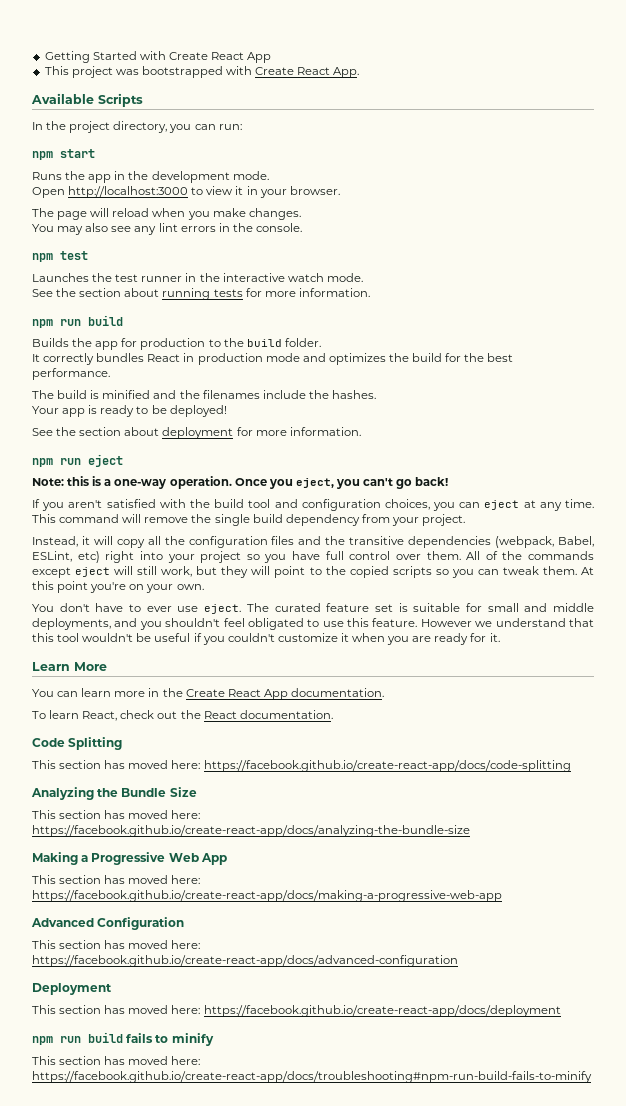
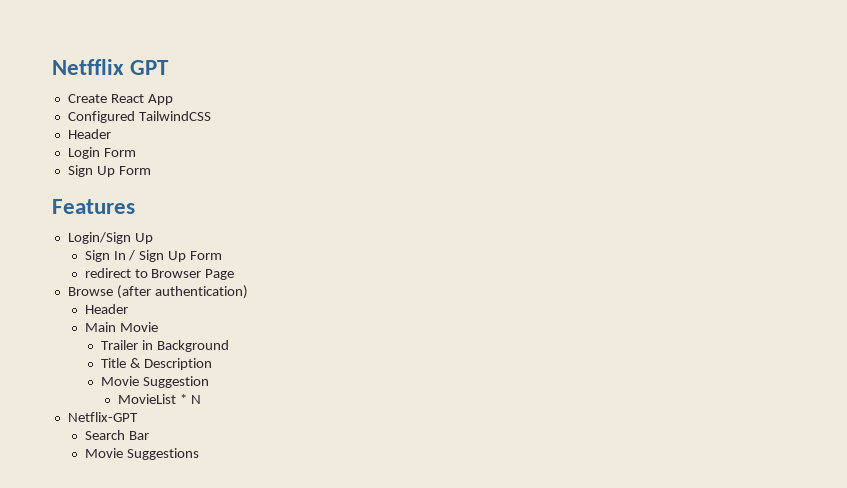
- Getting Started with Create React App
+ Netfflix GPT
+ Create React App
- This project was bootstrapped with Create React App.
- Available Scripts
- In the project directory, you can run:
- npm start
- Runs the app in the development mode.
- Open http://localhost:3000 to view it in your browser.
- The page will reload when you make changes.
- You may also see any lint errors in the console.
- npm test
- Launches the test runner in the interactive watch mode.
- See the section about running tests for more information.
- npm run build
- Builds the app for production to the build folder.
- It correctly bundles React in production mode and optimizes the build for the best performance.
- The build is minified and the filenames include the hashes.
- Your app is ready to be deployed!
- See the section about deployment for more information.
- npm run eject
- Note: this is a one-way operation. Once you eject, you can't go back!
- If you aren't satisfied with the build tool and configuration choices, you can eject at any time. This command will remove the single build dependency from your project.
- Instead, it will copy all the configuration files and the transitive dependencies (webpack, Babel, ESLint, etc) right into your project so you have full control over them. All of the commands except eject will still work, but they will point to the copied scripts so you can tweak them. At this point you're on your own.
- You don't have to ever use eject. The curated feature set is suitable for small and middle deployments, and you shouldn't feel obligated to use this feature. However we understand that this tool wouldn't be useful if you couldn't customize it when you are ready for it.
- Learn More
- You can learn more in the Create React App documentation.
- To learn React, check out the React documentation.
- Code Splitting
- This section has moved here: https://facebook.github.io/create-react-app/docs/code-splitting
- Analyzing the Bundle Size
- This section has moved here: https://facebook.github.io/create-react-app/docs/analyzing-the-bundle-size
- Making a Progressive Web App
- This section has moved here: https://facebook.github.io/create-react-app/docs/making-a-progressive-web-app
- Advanced Configuration
- This section has moved here: https://facebook.github.io/create-react-app/docs/advanced-configuration
- Deployment
- This section has moved here: https://facebook.github.io/create-react-app/docs/deployment
- npm run build fails to minify
- This section has moved here: https://facebook.github.io/create-react-app/docs/troubleshooting#npm-run-build-fails-to-minify
+ Configured TailwindCSS
+ Header
+ Login Form
+ Sign Up Form
+ Features
+ Login/Sign Up
+ Sign In / Sign Up Form
+ redirect to Browser Page
+ Browse (after authentication)
+ Header
+ Main Movie
+ Trailer in Background
+ Title & Description
+ Movie Suggestion
+ MovieList * N
+ Netflix-GPT
+ Search Bar
+ Movie Suggestions

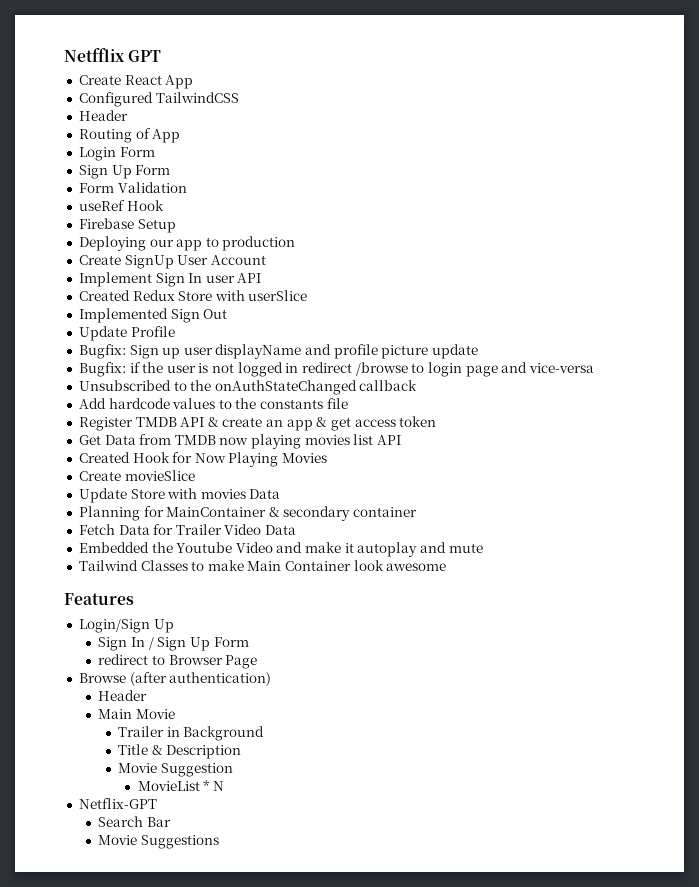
+ Routing of App
+ Form Validation
+ useRef Hook
+ Firebase Setup
+ Deploying our app to production
+ Create SignUp User Account
+ Implement Sign In user API
+ Created Redux Store with userSlice
+ Implemented Sign Out
+ Update Profile
+ Bugfix: Sign up user displayName and profile picture update
+ Bugfix: if the user is not logged in redirect /browse to login page and vice-versa
+ Unsubscribed to the onAuthStateChanged callback
+ Add hardcode values to the constants file
+ Register TMDB API & create an app & get access token
+ Get Data from TMDB now playing movies list API
+ Created Hook for Now Playing Movies
+ Create movieSlice
+ Update Store with movies Data
+ Planning for MainContainer & secondary container
+ Fetch Data for Trailer Video Data
+ Embedded the Youtube Video and make it autoplay and mute
+ Tailwind Classes to make Main Container look awesome

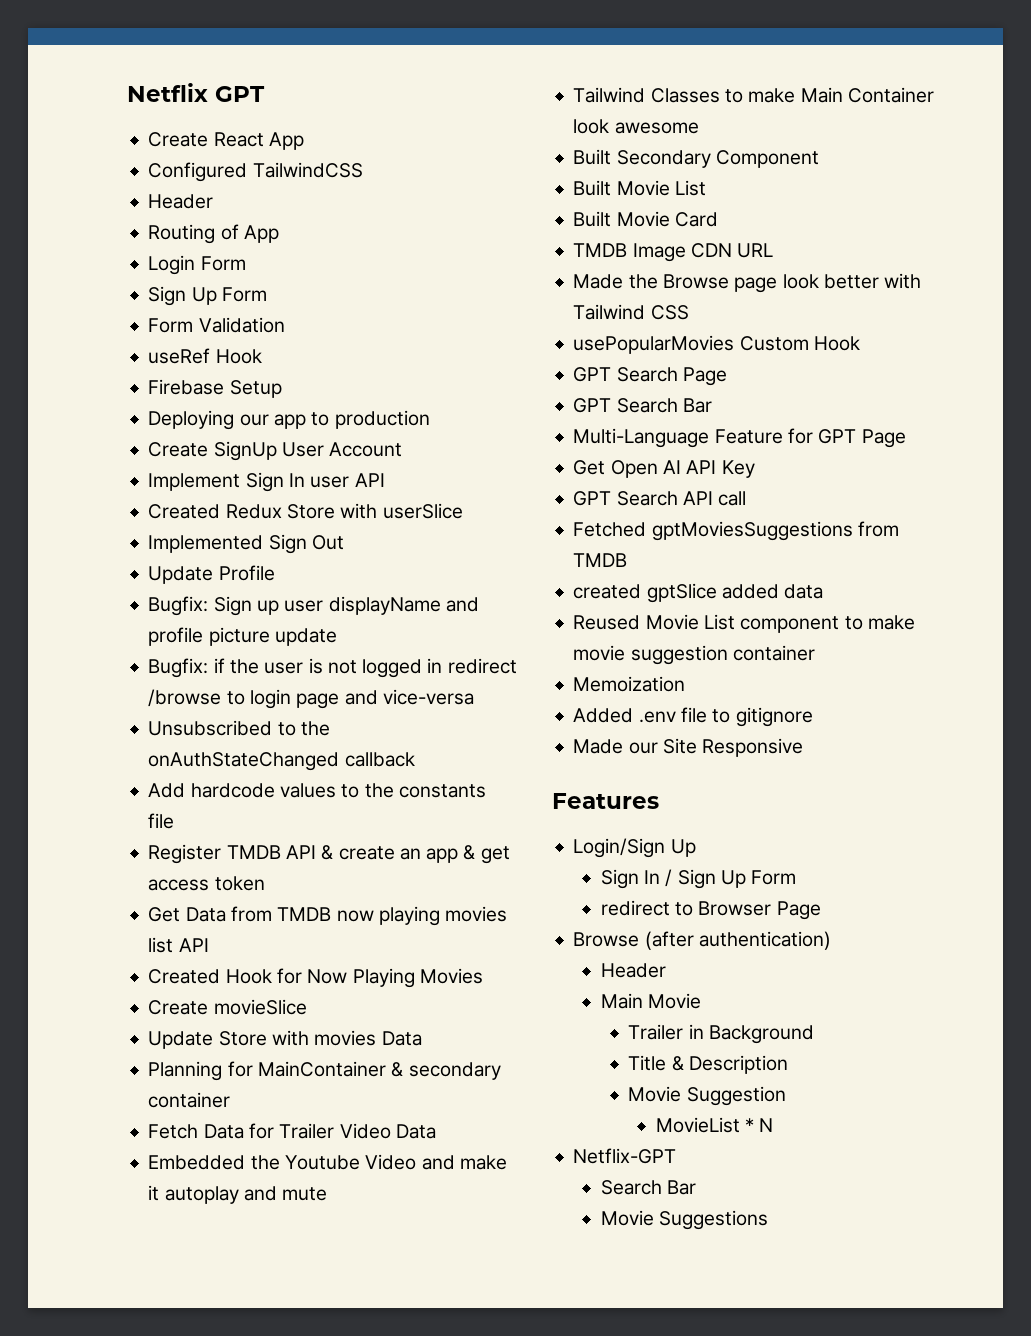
- Netfflix GPT
+ Netflix GPT
+ Built Secondary Component
+ Built Movie List
+ Built Movie Card
+ TMDB Image CDN URL
+ Made the Browse page look better with Tailwind CSS
+ usePopularMovies Custom Hook
+ GPT Search Page
+ GPT Search Bar
+ Multi-Language Feature for GPT Page
+ Get Open AI API Key
+ GPT Search API call
+ Fetched gptMoviesSuggestions from TMDB
+ created gptSlice added data
+ Reused Movie List component to make movie suggestion container
+ Memoization
+ Added .env file to gitignore
+ Made our Site Responsive

